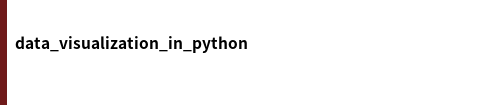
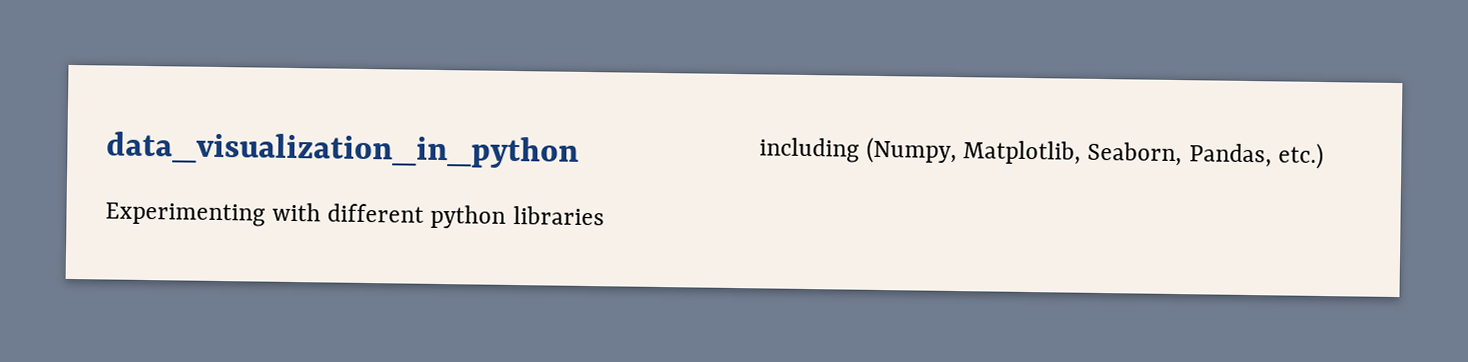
+ Experimenting with different python libraries including (Numpy, Matplotlib, Seaborn, Pandas, etc.)

